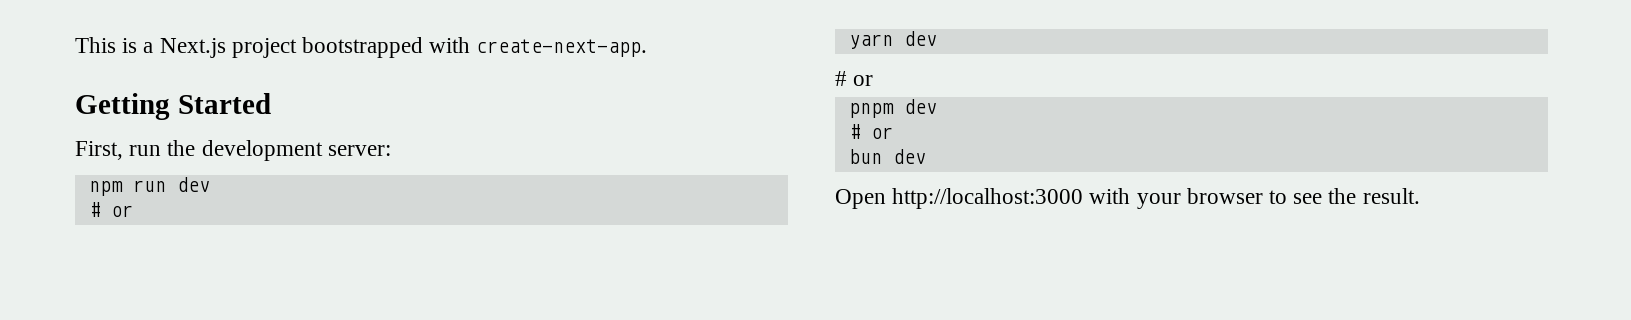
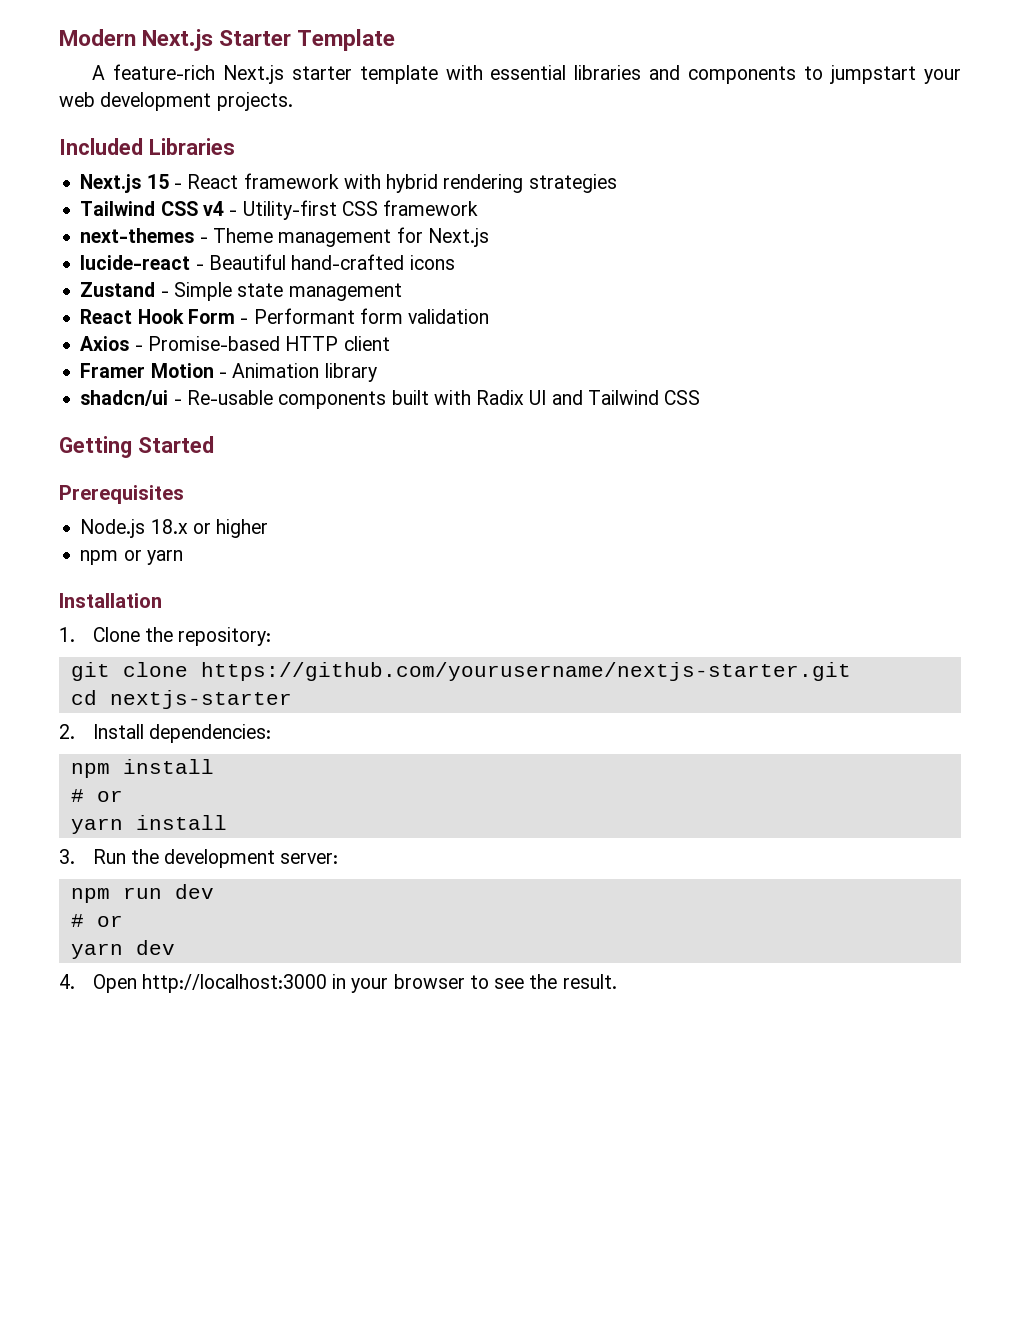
- This is a Next.js project bootstrapped with create-next-app.
+ Modern Next.js Starter Template
+ A feature-rich Next.js starter template with essential libraries and components to jumpstart your web development projects.
+ Included Libraries
+ Next.js 15 - React framework with hybrid rendering strategies
+ Tailwind CSS v4 - Utility-first CSS framework
+ next-themes - Theme management for Next.js
+ lucide-react - Beautiful hand-crafted icons
+ Zustand - Simple state management
+ React Hook Form - Performant form validation
+ Axios - Promise-based HTTP client
+ Framer Motion - Animation library
+ shadcn/ui - Re-usable components built with Radix UI and Tailwind CSS
  Getting Started
- First, run the development server:
+ Prerequisites
+ Node.js 18.x or higher
+ npm or yarn
+ Installation
+ 1. Clone the repository:
+ git clone https://github.com/yourusername/nextjs-starter.git
+ cd nextjs-starter
+ 2. Install dependencies:
+ npm install
+ # or
+ yarn install
+ 3. Run the development server:
  yarn dev
- # or
- pnpm dev
- # or
- bun dev
- Open http://localhost:3000 with your browser to see the result.
+ 4. Open http://localhost:3000 in your browser to see the result.

